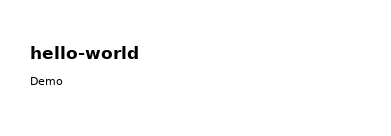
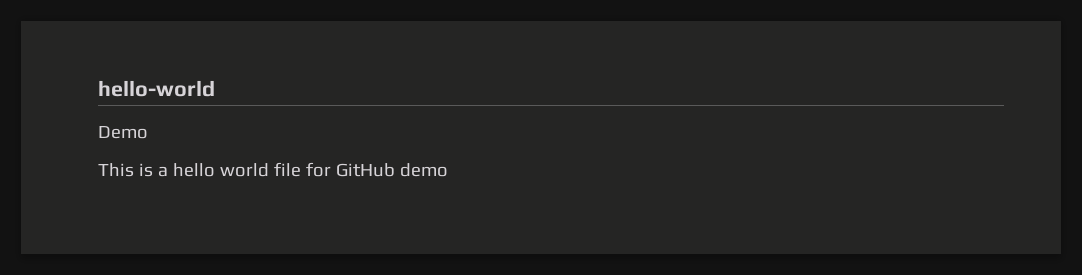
+ This is a hello world file for GitHub demo

